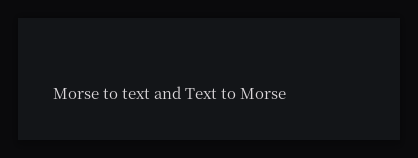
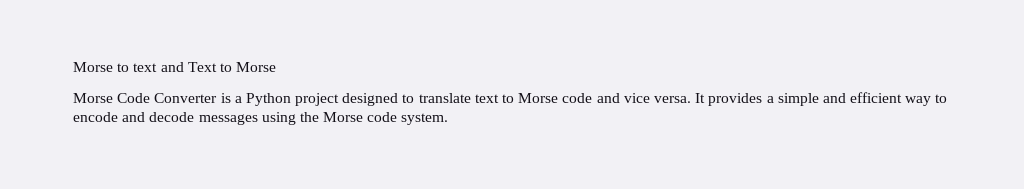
+ Morse Code Converter is a Python project designed to translate text to Morse code and vice versa. It provides a simple and efficient way to encode and decode messages using the Morse code system.

